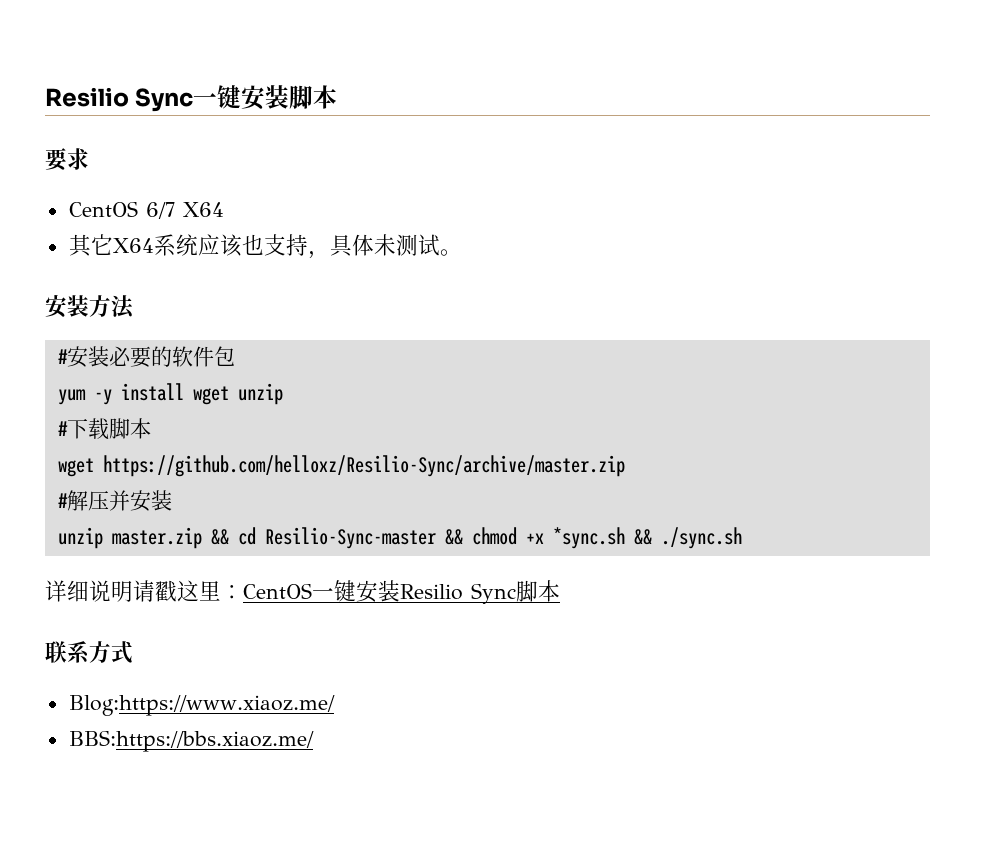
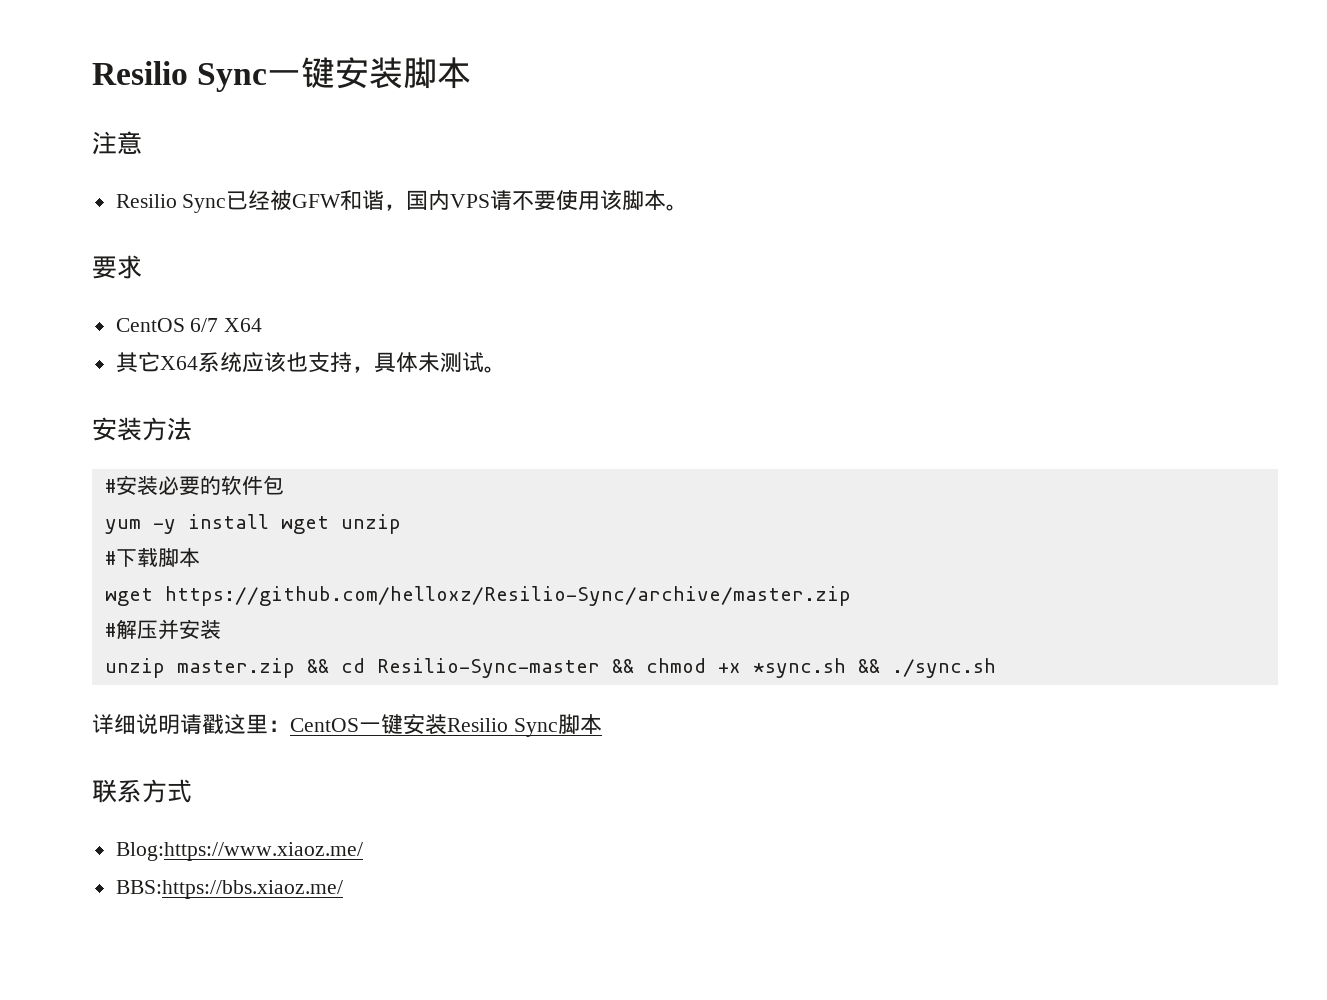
+ 注意
+ Resilio Sync已经被GFW和谐，国内VPS请不要使用该脚本。

